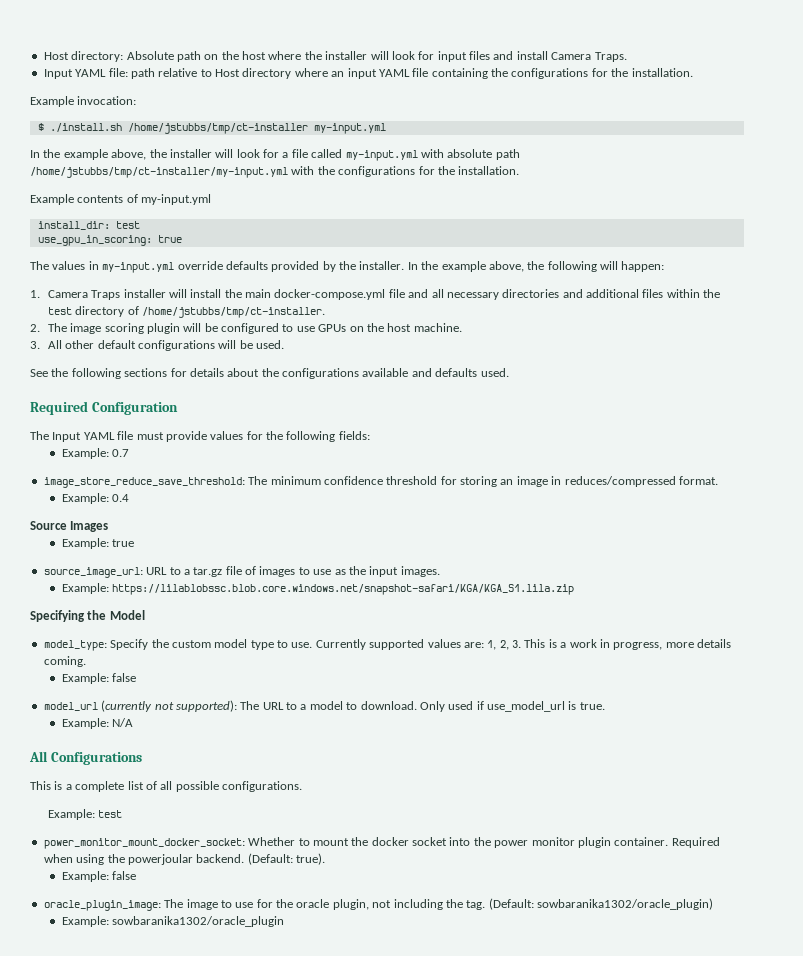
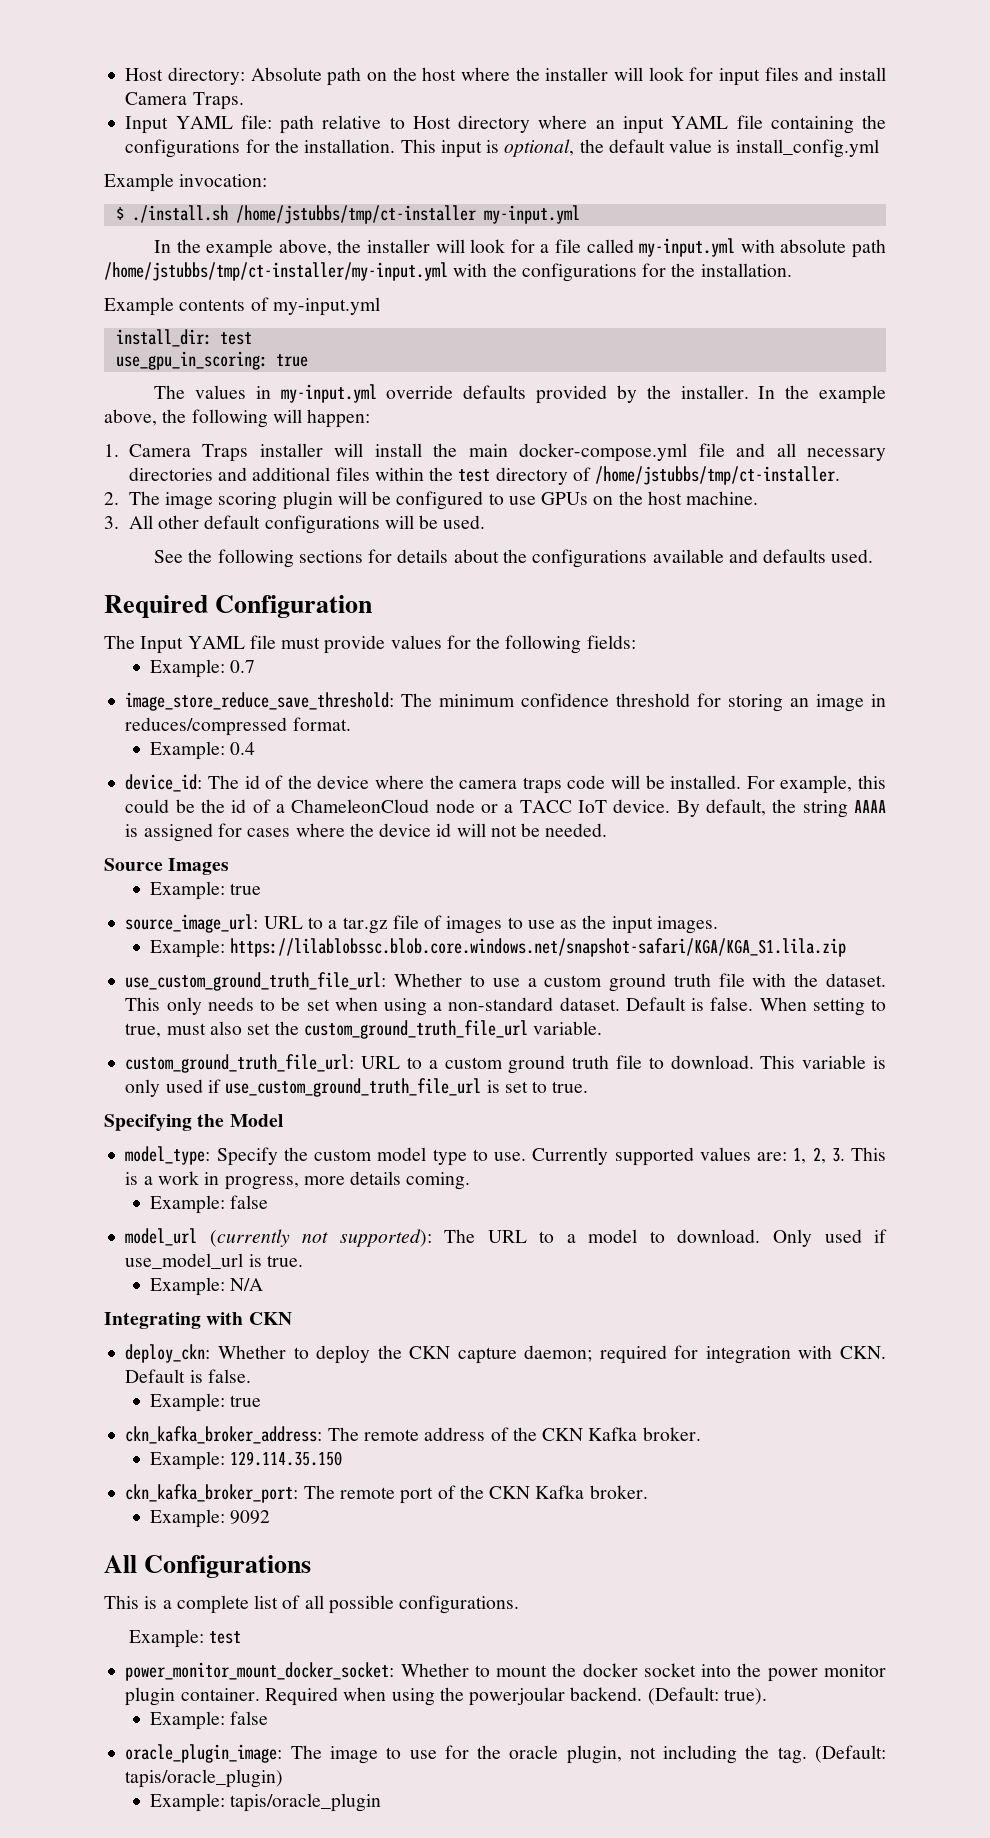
+ This input is optional, the default value is install_config.yml
+ device_id: The id of the device where the camera traps code will be installed. For example, this could be the id of a ChameleonCloud node or a TACC IoT device. By default, the string AAAA is assigned for cases where the device id will not be needed.
+ use_custom_ground_truth_file_url: Whether to use a custom ground truth file with the dataset. This only needs to be set when using a non-standard dataset. Default is false. When setting to true, must also set the custom_ground_truth_file_url variable.
+ custom_ground_truth_file_url: URL to a custom ground truth file to download. This variable is only used if use_custom_ground_truth_file_url is set to true.
+ Integrating with CKN
+ deploy_ckn: Whether to deploy the CKN capture daemon; required for integration with CKN. Default is false.
+ Example: true
+ ckn_kafka_broker_address: The remote address of the CKN Kafka broker.
+ Example: 129.114.35.150
+ ckn_kafka_broker_port: The remote port of the CKN Kafka broker.
+ Example: 9092
- (Default: sowbaranika1302/oracle_plugin)
- Example: sowbaranika1302/oracle_plugin
+ (Default: tapis/oracle_plugin)
+ Example: tapis/oracle_plugin

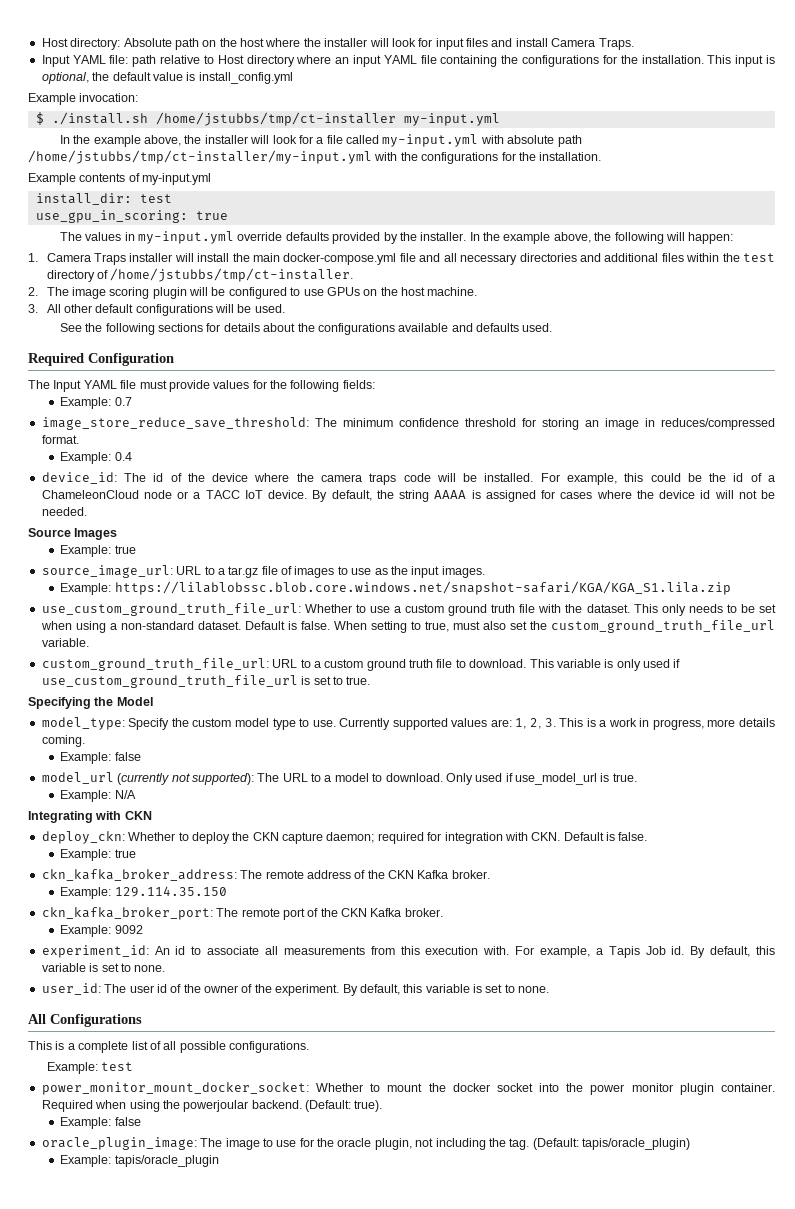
+ experiment_id: An id to associate all measurements from this execution with. For example, a Tapis Job id. By default, this variable is set to none.
+ user_id: The user id of the owner of the experiment. By default, this variable is set to none.

